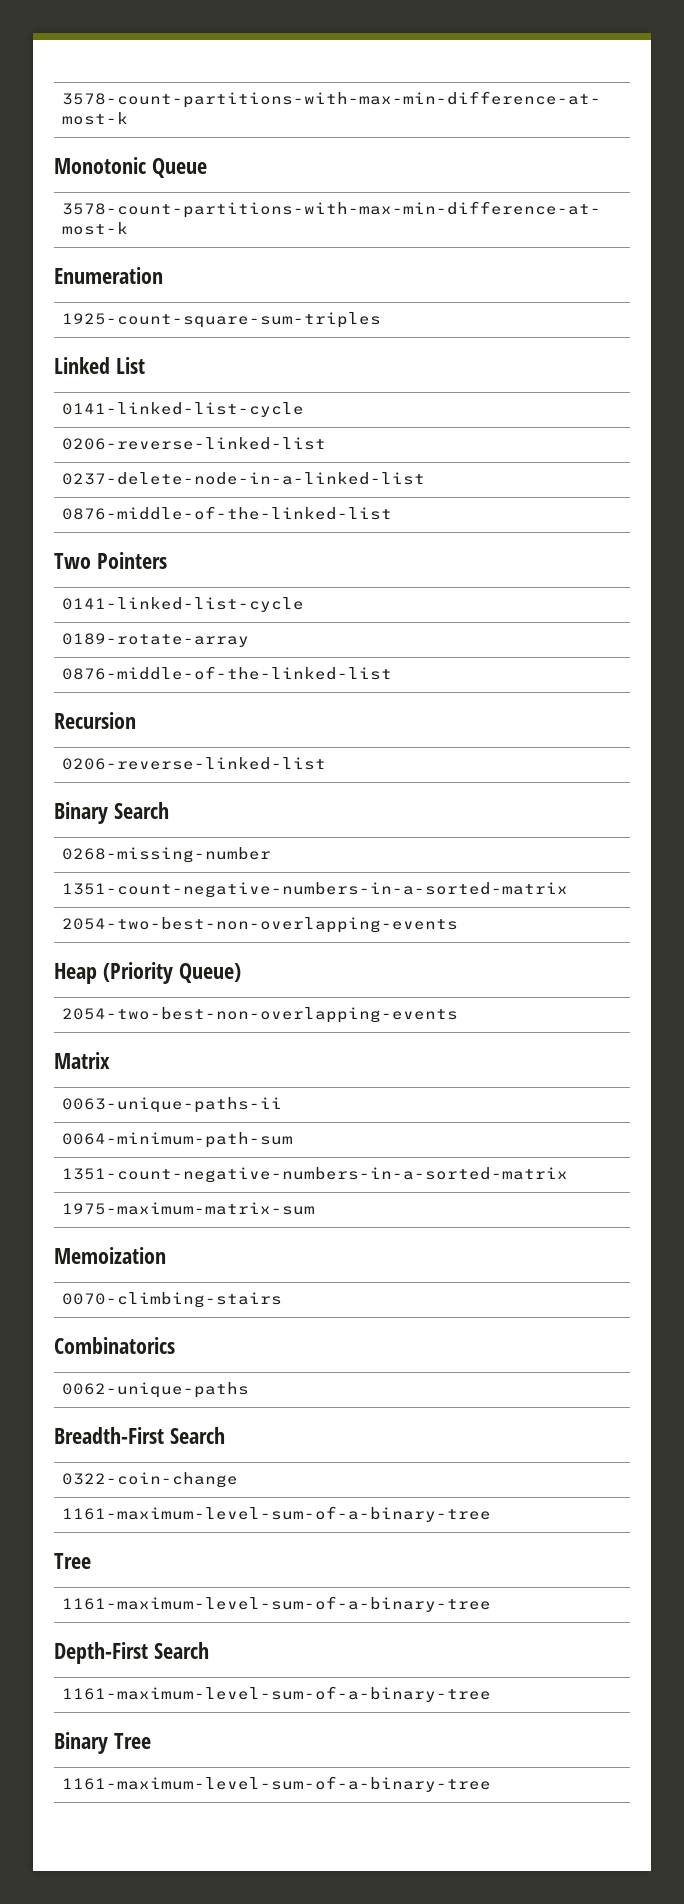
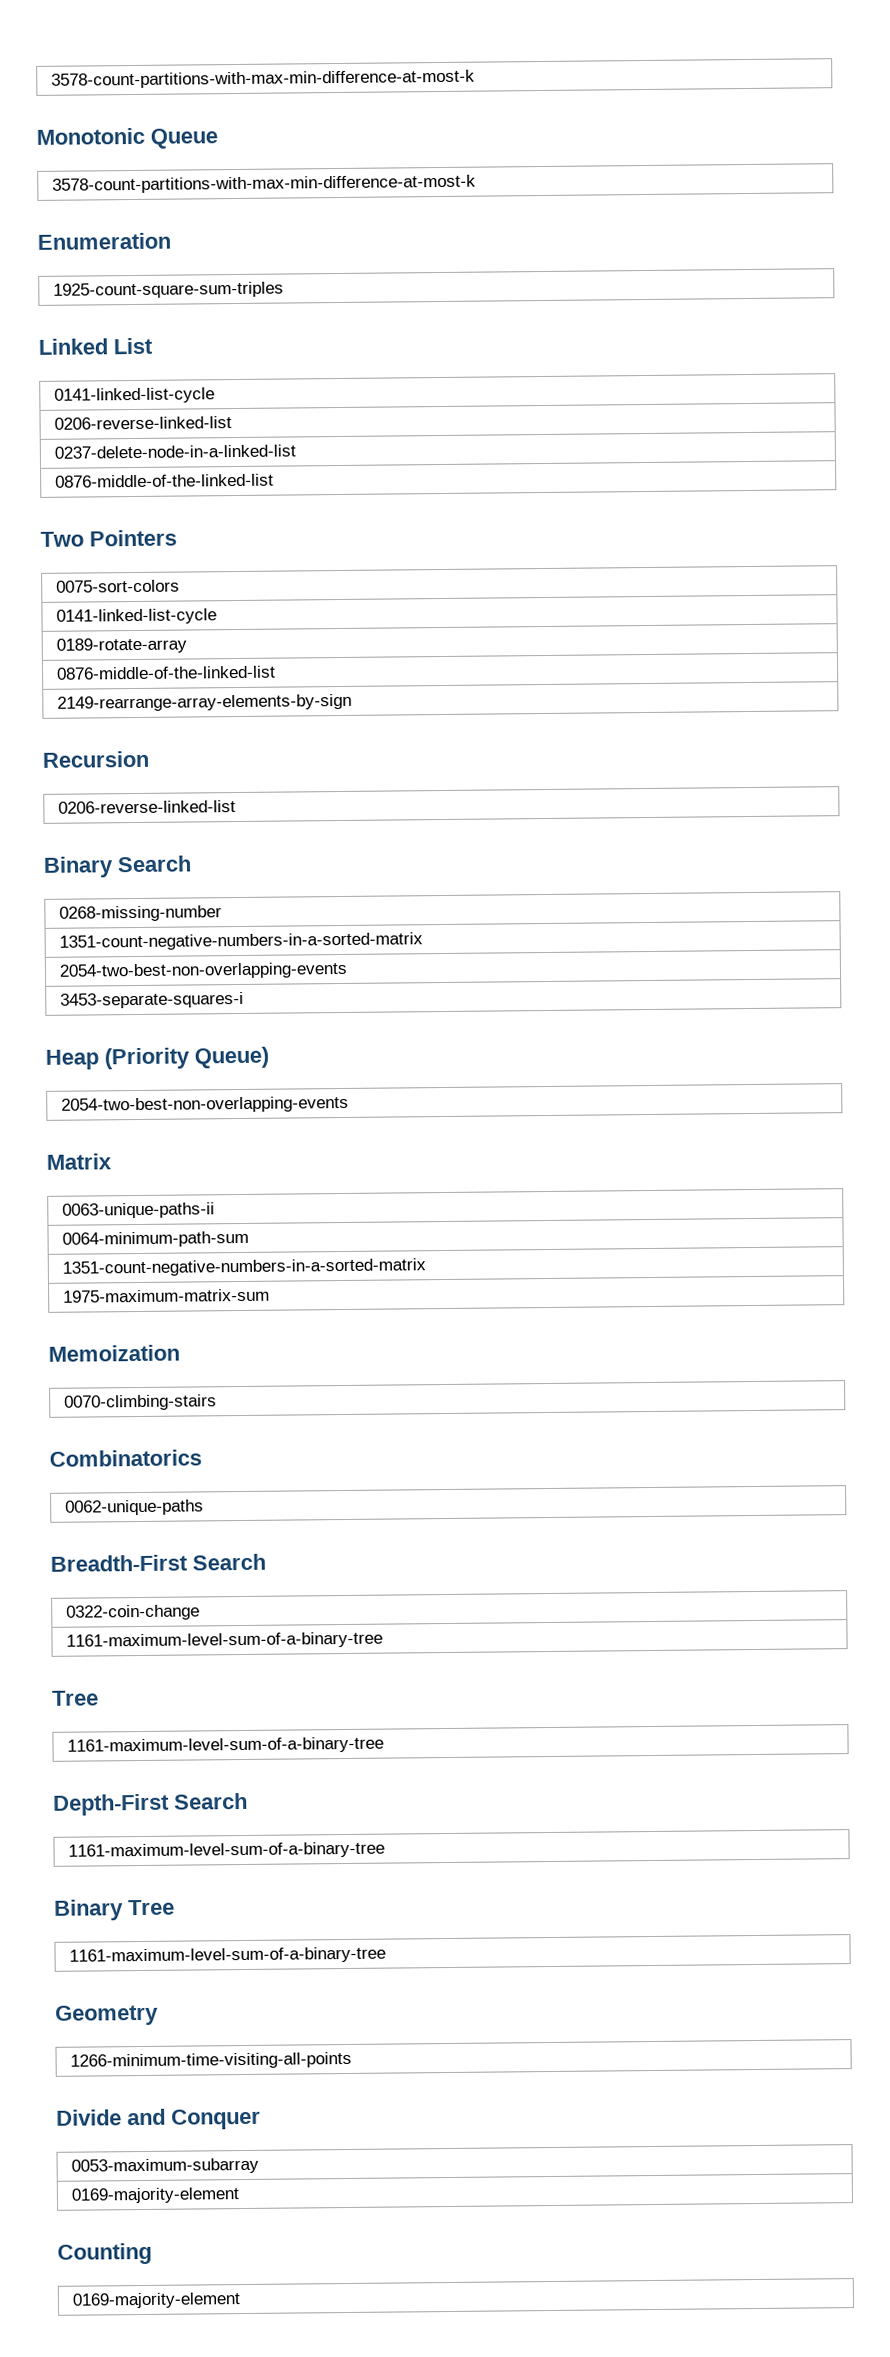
+ 0075-sort-colors
+ 2149-rearrange-array-elements-by-sign
+ 3453-separate-squares-i
+ Geometry
+ 1266-minimum-time-visiting-all-points
+ Divide and Conquer
+ 0053-maximum-subarray
+ 0169-majority-element
+ Counting
+ 0169-majority-element

